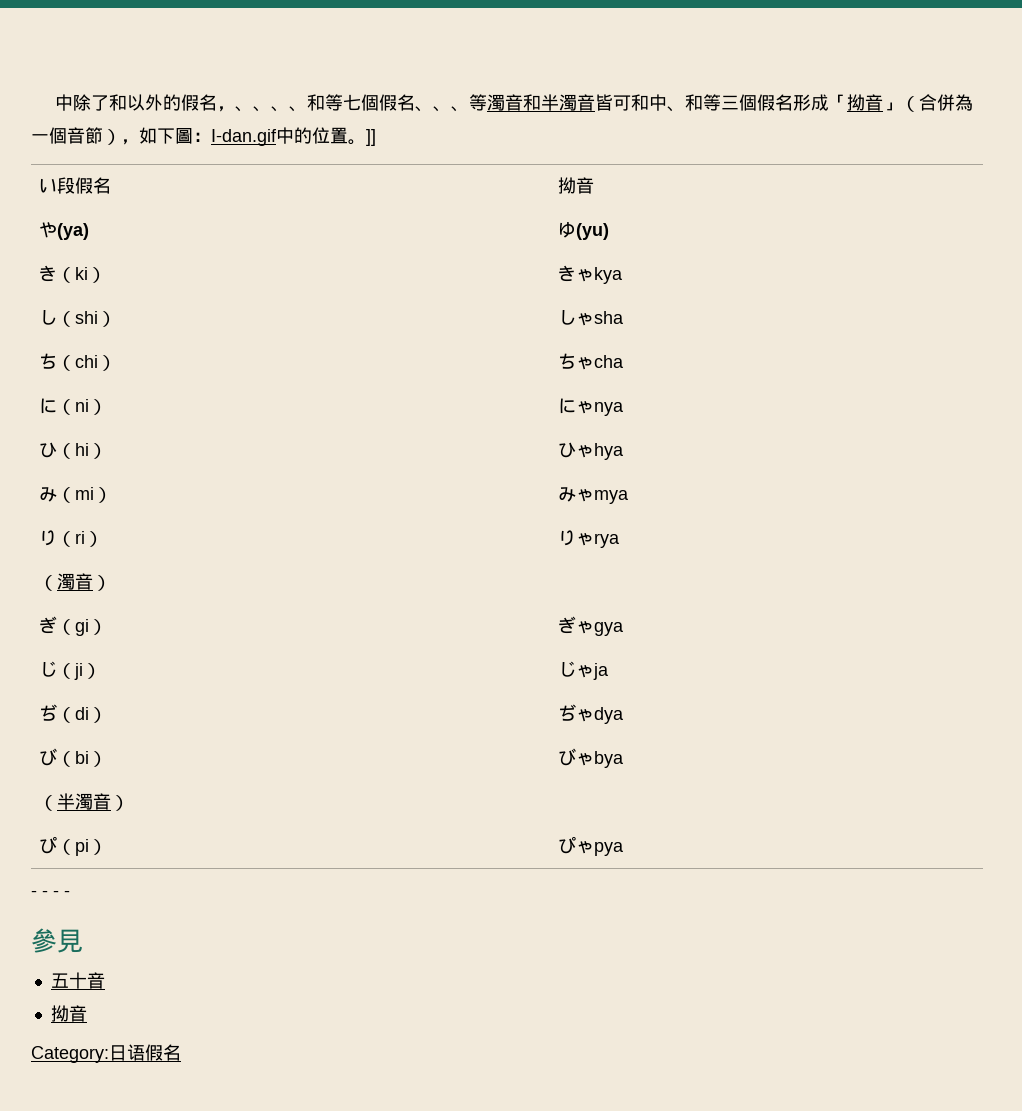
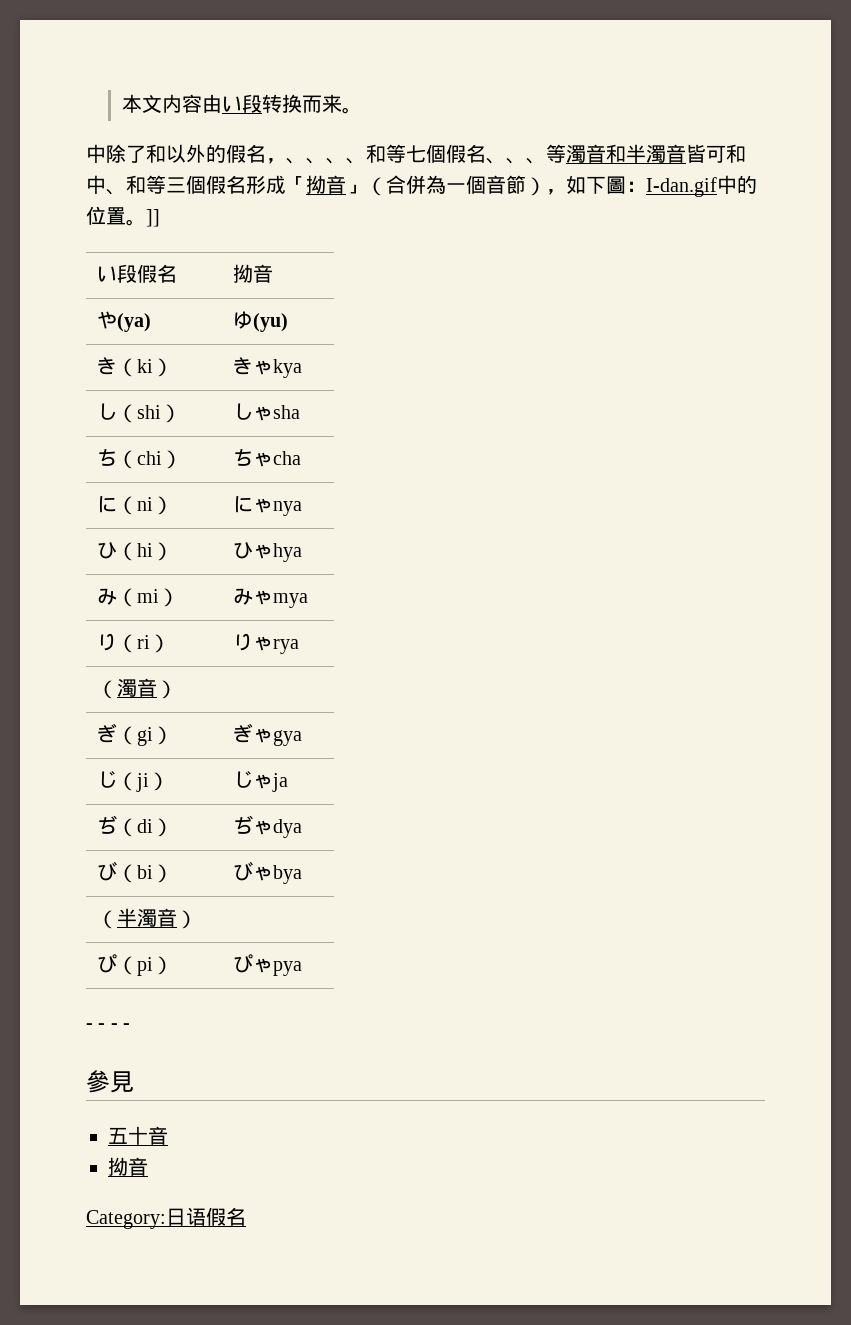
+ 本文内容由い段转换而来。

